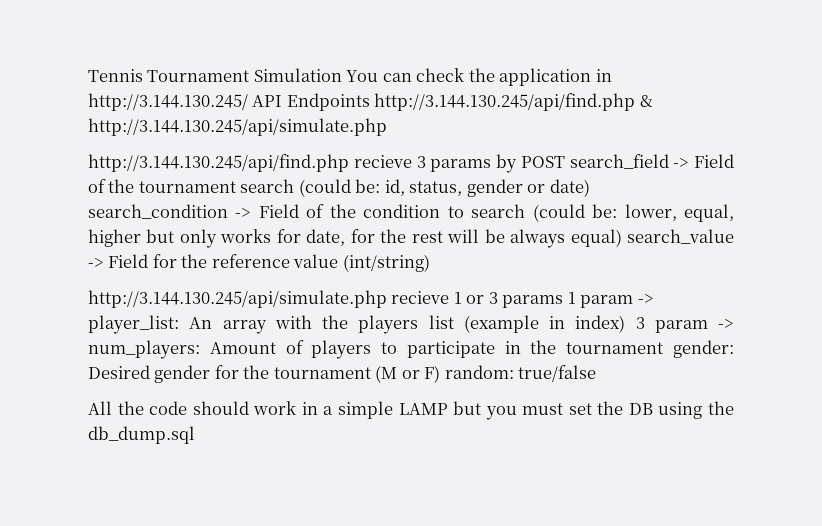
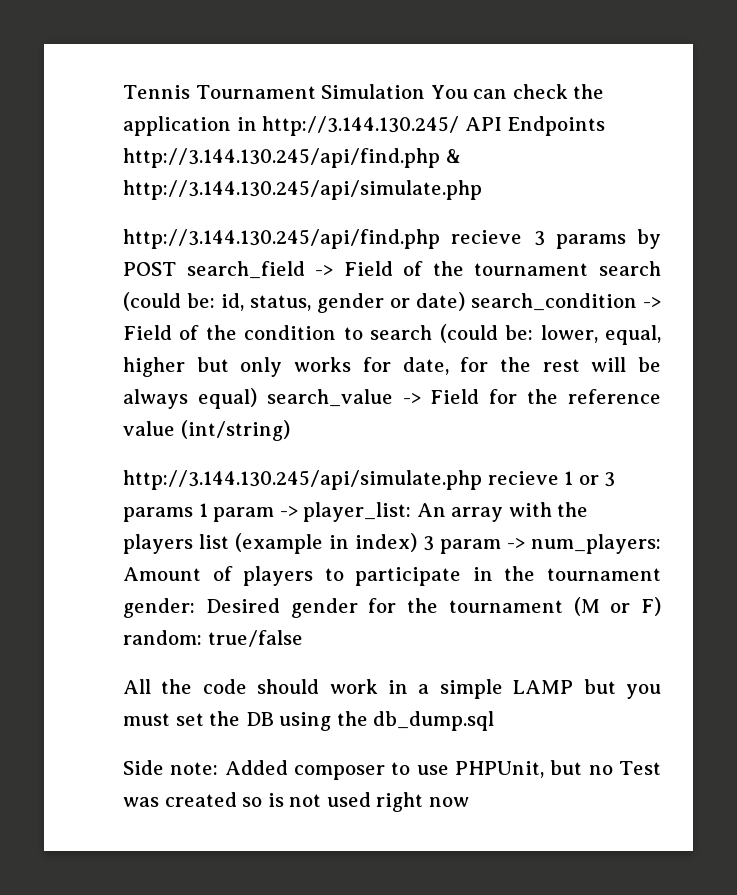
+ Side note: Added composer to use PHPUnit, but no Test was created so is not used right now

